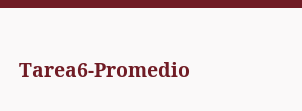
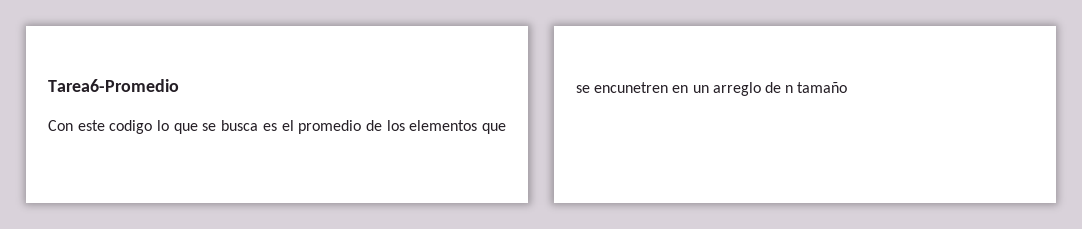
+ Con este codigo lo que se busca es el promedio de los elementos que se encunetren en un arreglo de n tamaño

